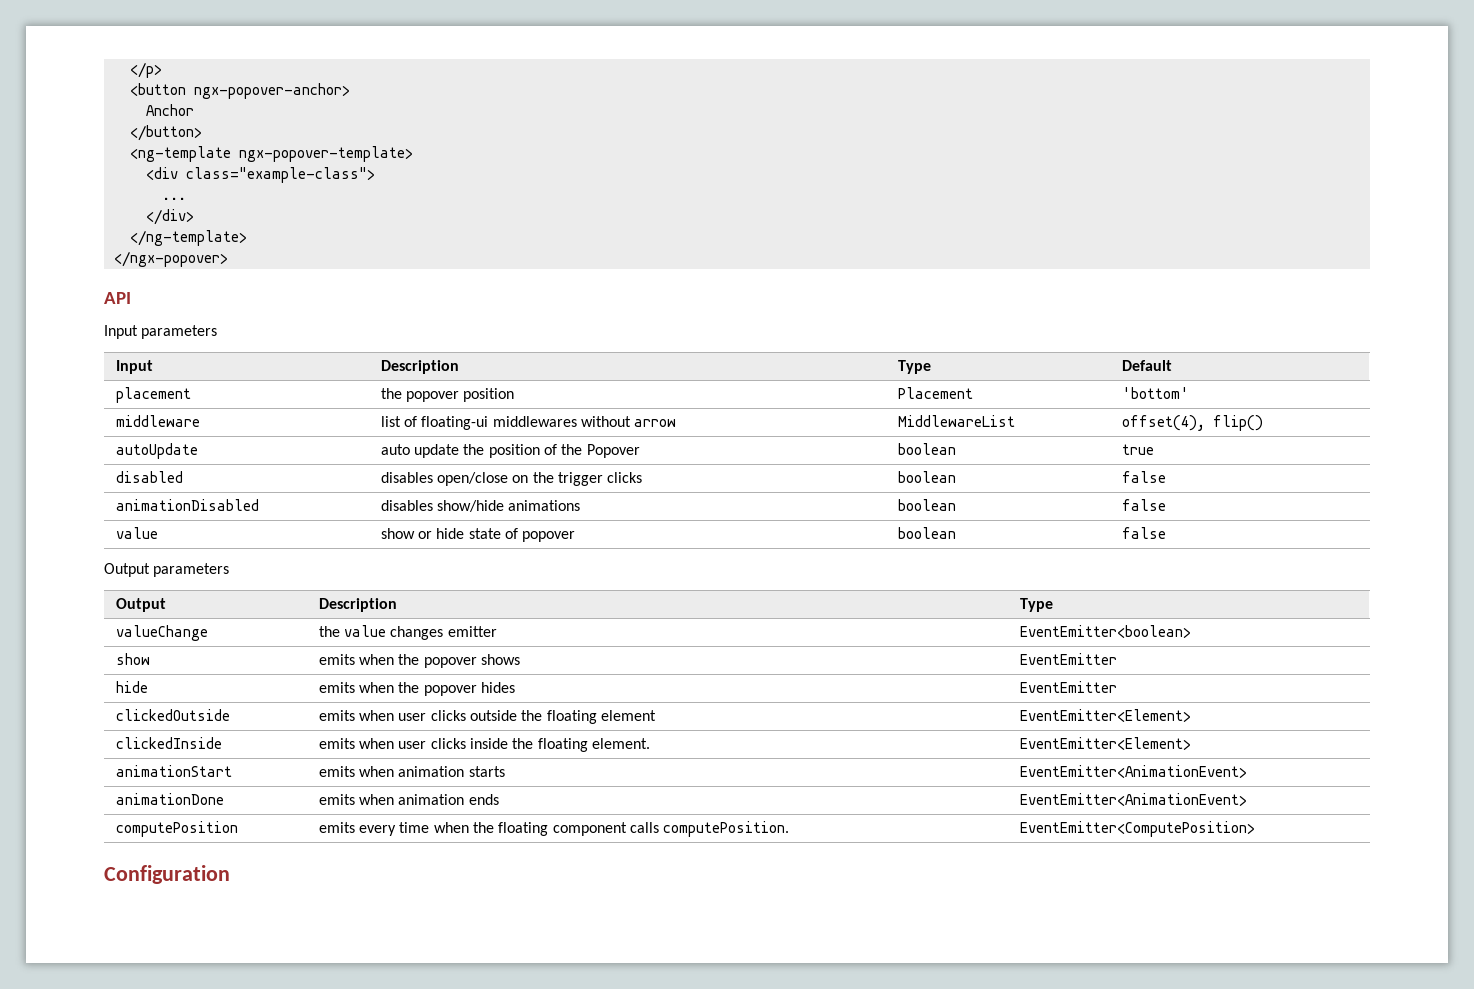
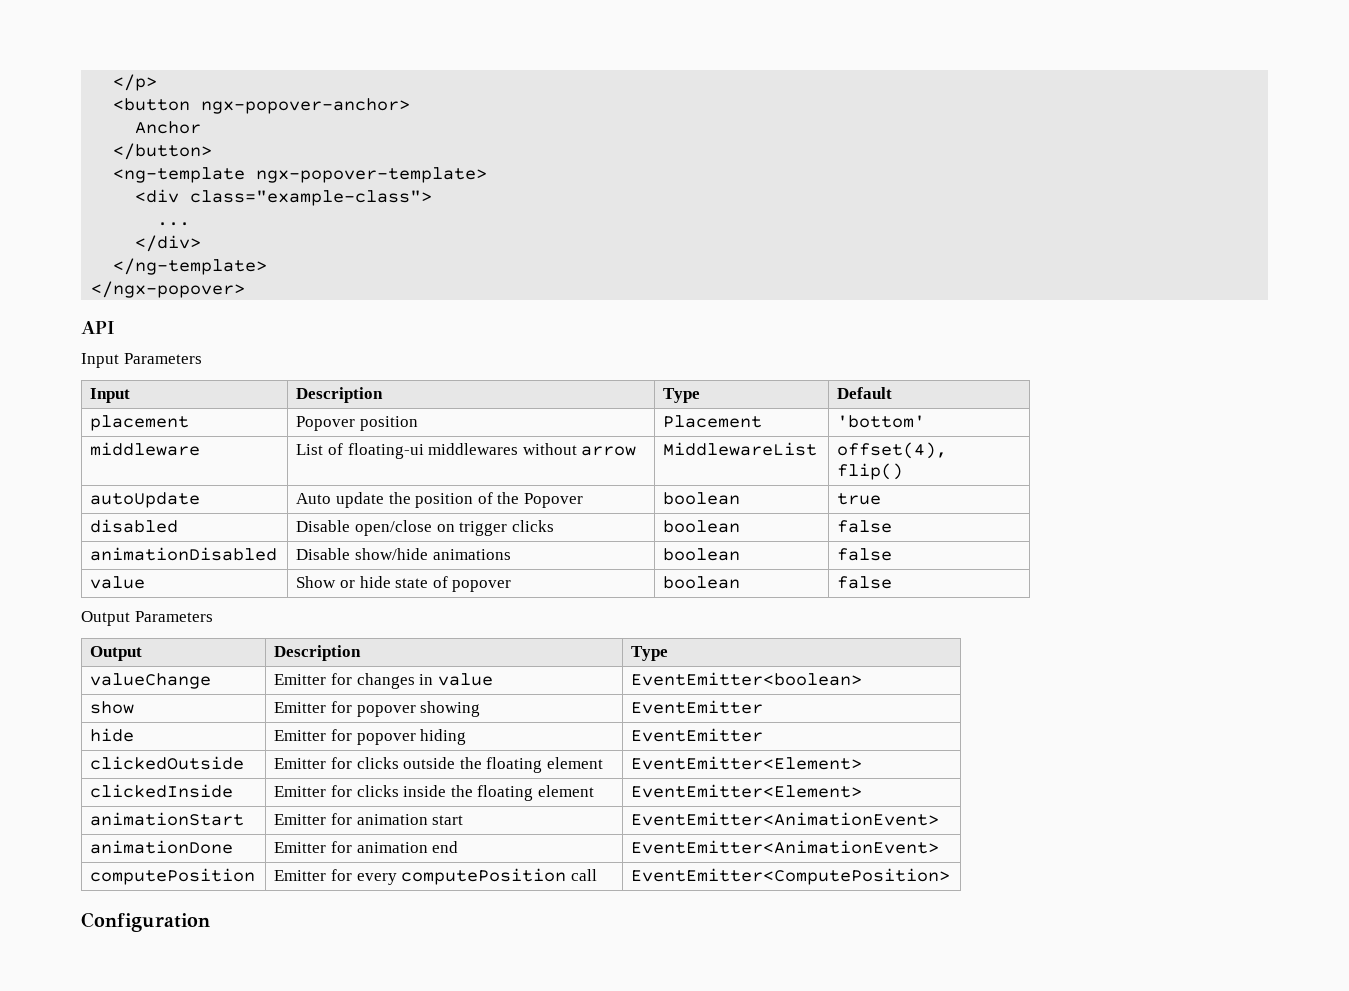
- Input parameters
+ Input Parameters
- placement | the popover position | Placement | 'bottom'
+ placement | Popover position | Placement | 'bottom'
- middleware | list of floating-ui middlewares without arrow | MiddlewareList | offset(4), flip()
+ middleware | List of floating-ui middlewares without arrow | MiddlewareList | offset(4), flip()
- autoUpdate | auto update the position of the Popover | boolean | true
+ autoUpdate | Auto update the position of the Popover | boolean | true
- disabled | disables open/close on the trigger clicks | boolean | false
+ disabled | Disable open/close on trigger clicks | boolean | false
- animationDisabled | disables show/hide animations | boolean | false
+ animationDisabled | Disable show/hide animations | boolean | false
- value | show or hide state of popover | boolean | false
+ value | Show or hide state of popover | boolean | false
- Output parameters
+ Output Parameters
- valueChange | the value changes emitter | EventEmitter<boolean>
+ valueChange | Emitter for changes in value | EventEmitter<boolean>
- show | emits when the popover shows | EventEmitter
- hide | emits when the popover hides | EventEmitter
+ show | Emitter for popover showing | EventEmitter
+ hide | Emitter for popover hiding | EventEmitter
- clickedOutside | emits when user clicks outside the floating element | EventEmitter<Element>
+ clickedOutside | Emitter for clicks outside the floating element | EventEmitter<Element>
- clickedInside | emits when user clicks inside the floating element. | EventEmitter<Element>
+ clickedInside | Emitter for clicks inside the floating element | EventEmitter<Element>
- animationStart | emits when animation starts | EventEmitter<AnimationEvent>
- animationDone | emits when animation ends | EventEmitter<AnimationEvent>
- computePosition | emits every time when the floating component calls computePosition. | EventEmitter<ComputePosition>
+ animationStart | Emitter for animation start | EventEmitter<AnimationEvent>
+ animationDone | Emitter for animation end | EventEmitter<AnimationEvent>
+ computePosition | Emitter for every computePosition call | EventEmitter<ComputePosition>

